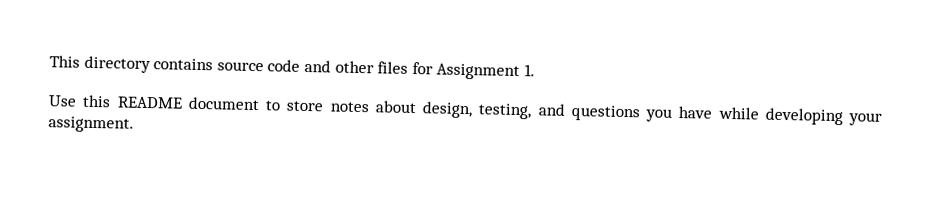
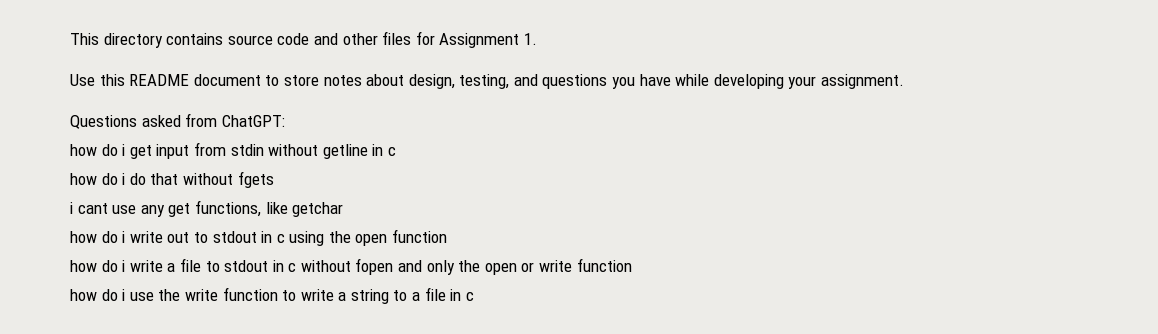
+ Questions asked from ChatGPT:
+ how do i get input from stdin without getline in c
+ how do i do that without fgets
+ i cant use any get functions, like getchar
+ how do i write out to stdout in c using the open function
+ how do i write a file to stdout in c without fopen and only the open or write function
+ how do i use the write function to write a string to a file in c

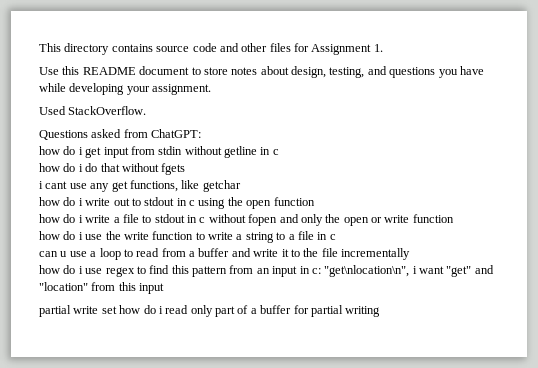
+ Used StackOverflow.
+ can u use a loop to read from a buffer and write it to the file incrementally
+ how do i use regex to find this pattern from an input in c: "get\nlocation\n", i want "get" and "location" from this input
+ partial write set how do i read only part of a buffer for partial writing

